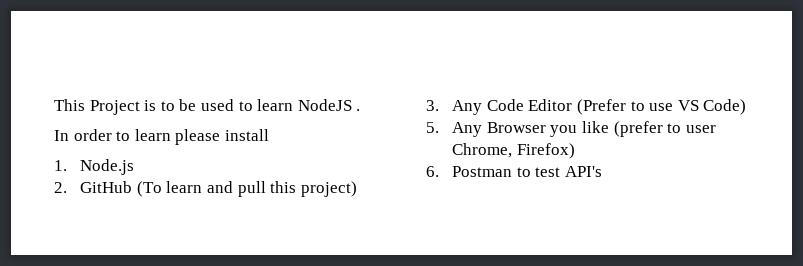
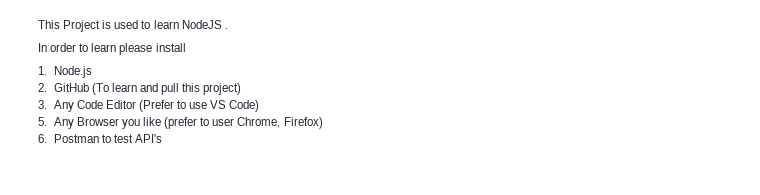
- This Project is to be used to learn NodeJS .
+ This Project is used to learn NodeJS .

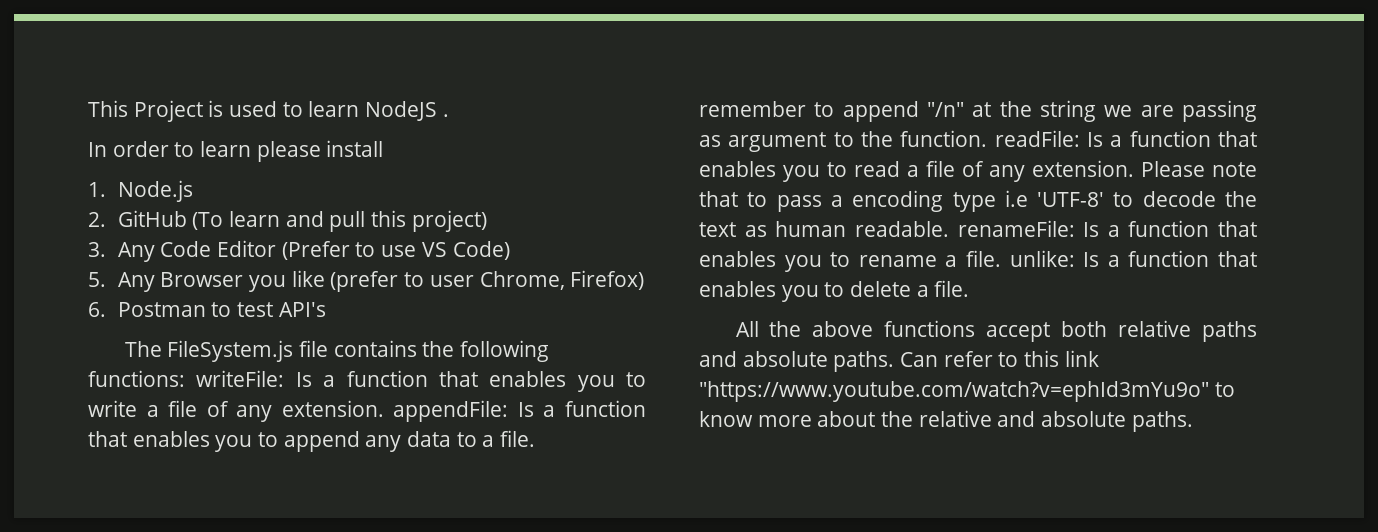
+ The FileSystem.js file contains the following functions: writeFile: Is a function that enables you to write a file of any extension. appendFile: Is a function that enables you to append any data to a file. remember to append "/n" at the string we are passing as argument to the function. readFile: Is a function that enables you to read a file of any extension. Please note that to pass a encoding type i.e 'UTF-8' to decode the text as human readable. renameFile: Is a function that enables you to rename a file. unlike: Is a function that enables you to delete a file.
+ All the above functions accept both relative paths and absolute paths. Can refer to this link "https://www.youtube.com/watch?v=ephId3mYu9o" to know more about the relative and absolute paths.

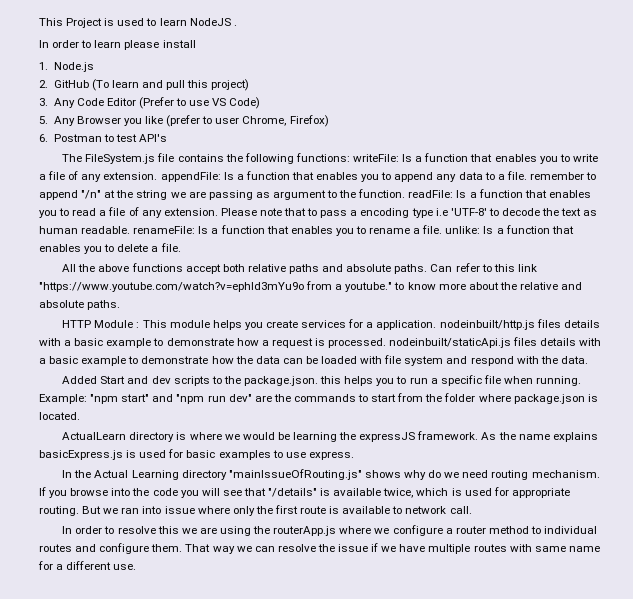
- Can refer to this link "https://www.youtube.com/watch?v=ephId3mYu9o" to know more about the relative and absolute paths.
+ Can refer to this link "https://www.youtube.com/watch?v=ephId3mYu9o from a youtube." to know more about the relative and absolute paths.
+ HTTP Module : This module helps you create services for a application. nodeinbuilt/http.js files details with a basic example to demonstrate how a request is processed. nodeinbuilt/staticApi.js files details with a basic example to demonstrate how the data can be loaded with file system and respond with the data.
+ Added Start and dev scripts to the package.json. this helps you to run a specific file when running. Example: "npm start" and "npm run dev" are the commands to start from the folder where package.json is located.
+ ActualLearn directory is where we would be learning the expressJS framework. As the name explains basicExpress.js is used for basic examples to use express.
+ In the Actual Learning directory "mainIssueOfRouting.js" shows why do we need routing mechanism. If you browse into the code you will see that "/details" is available twice, which is used for appropriate routing. But we ran into issue where only the first route is available to network call.
+ In order to resolve this we are using the routerApp.js where we configure a router method to individual routes and configure them. That way we can resolve the issue if we have multiple routes with same name for a different use.

